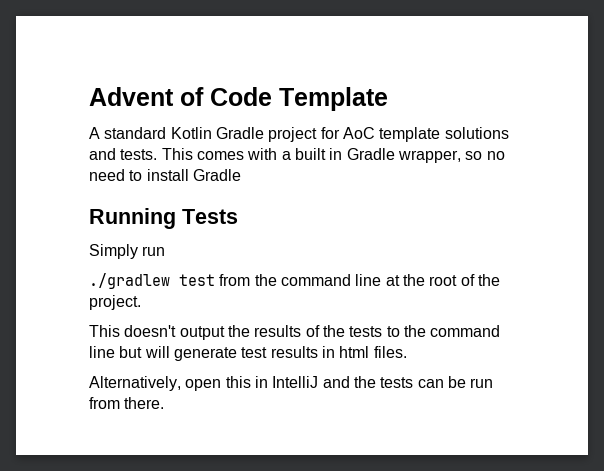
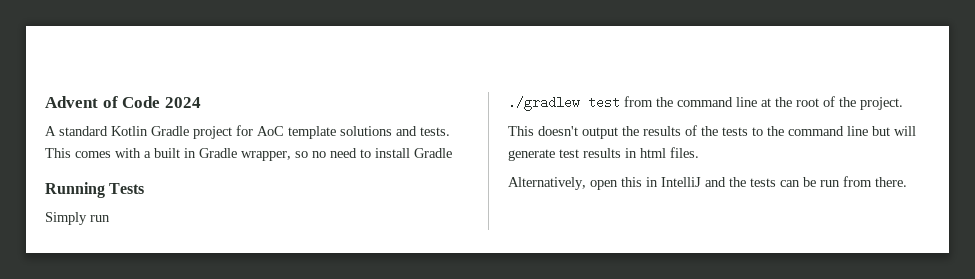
- Advent of Code Template
+ Advent of Code 2024

